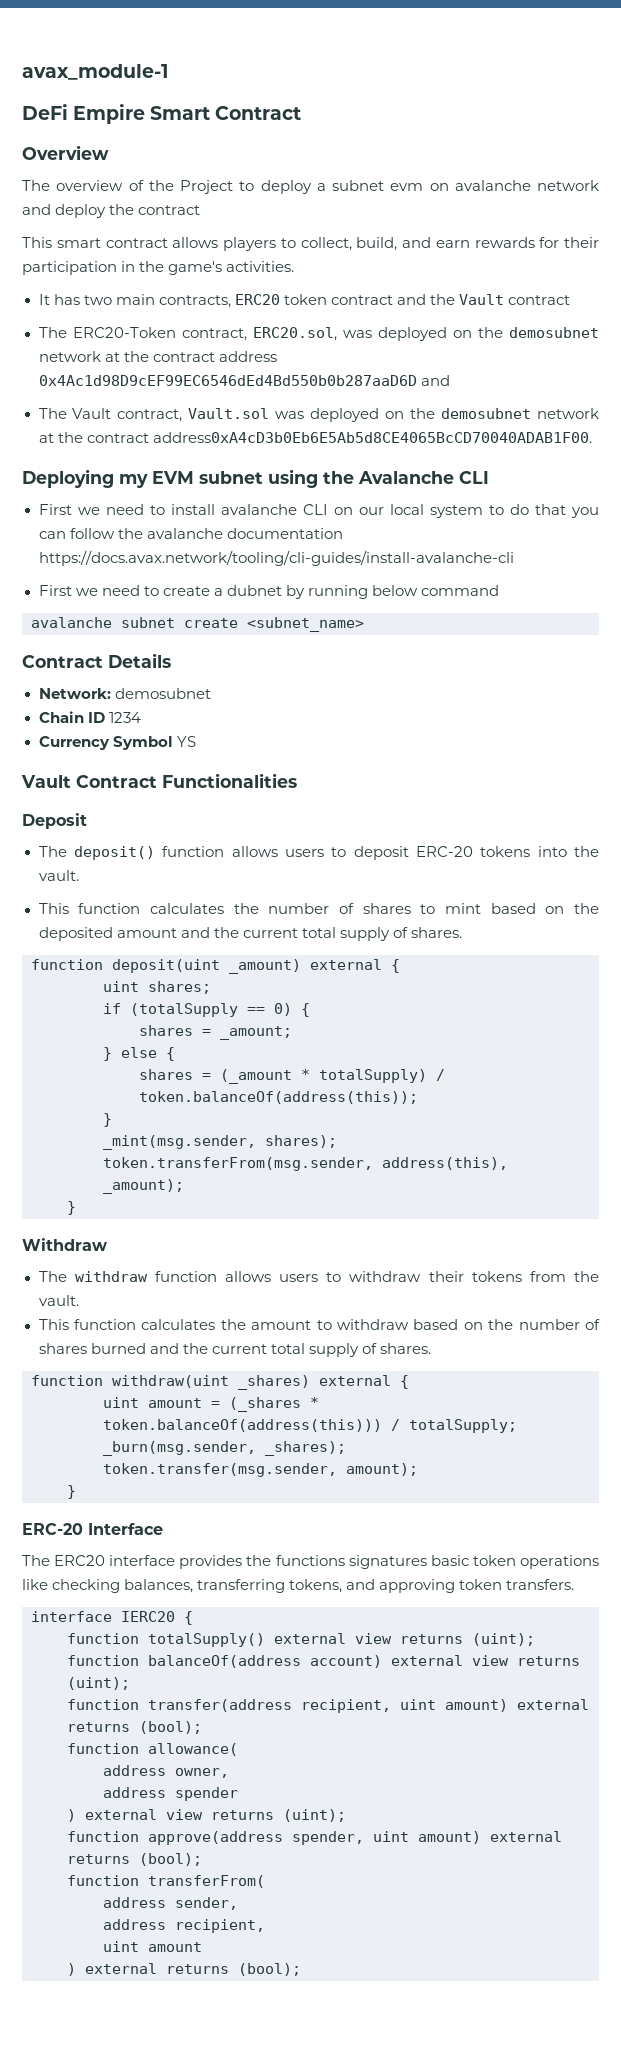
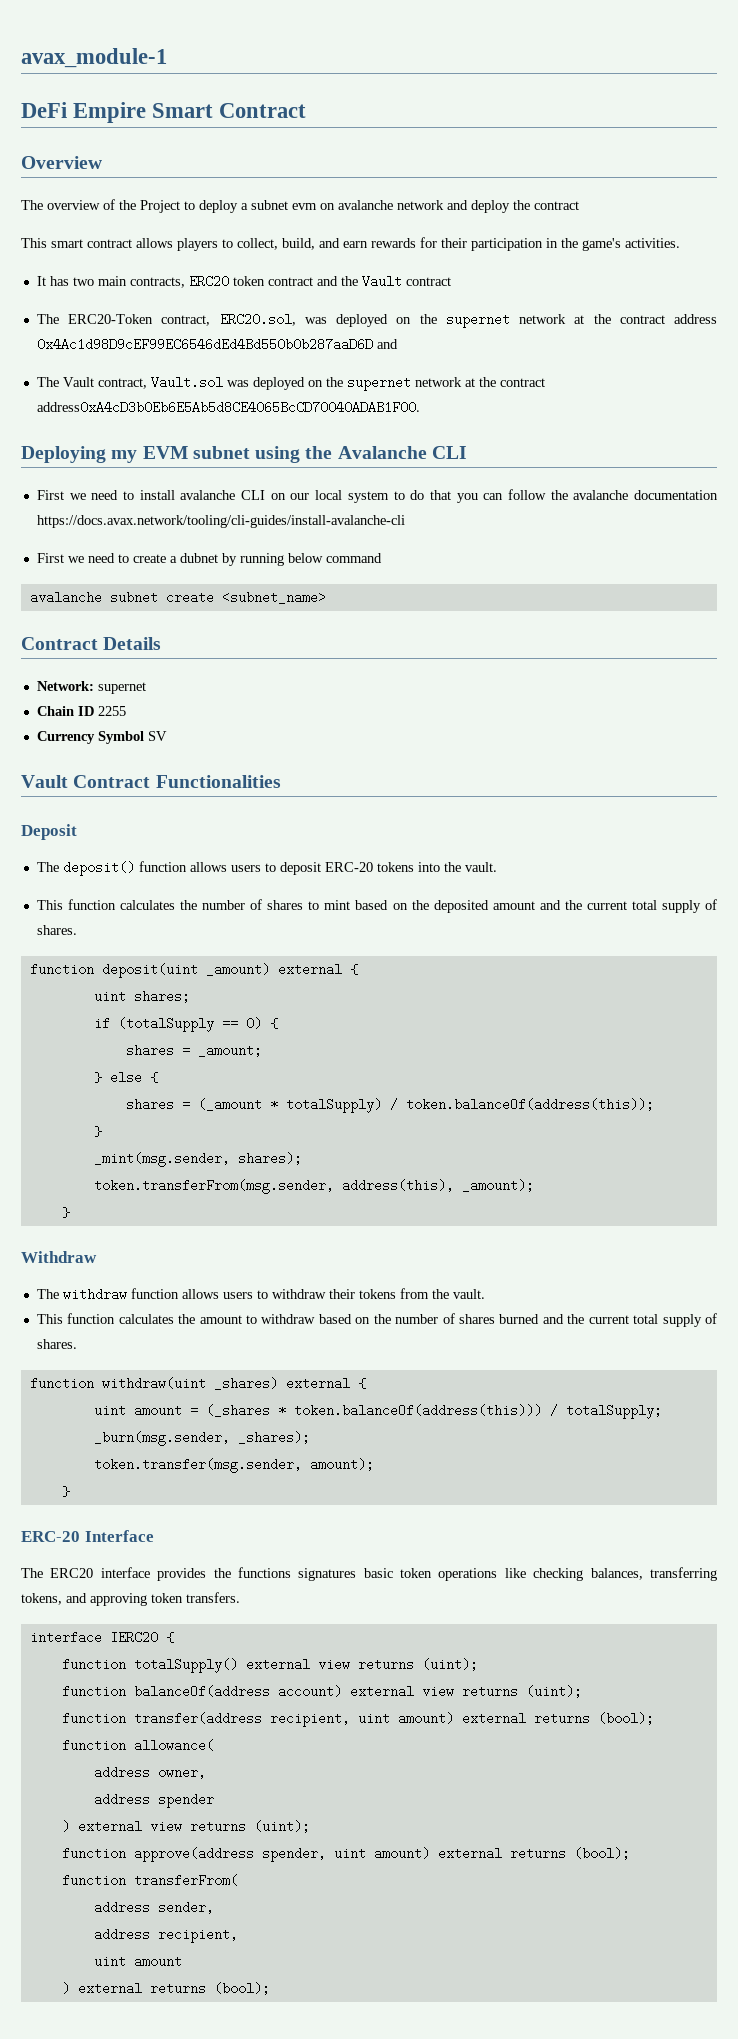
- The ERC20-Token contract, ERC20.sol, was deployed on the demosubnet network at the contract address 0x4Ac1d98D9cEF99EC6546dEd4Bd550b0b287aaD6D and
+ The ERC20-Token contract, ERC20.sol, was deployed on the supernet network at the contract address 0x4Ac1d98D9cEF99EC6546dEd4Bd550b0b287aaD6D and
- The Vault contract, Vault.sol was deployed on the demosubnet network at the contract address0xA4cD3b0Eb6E5Ab5d8CE4065BcCD70040ADAB1F00.
+ The Vault contract, Vault.sol was deployed on the supernet network at the contract address0xA4cD3b0Eb6E5Ab5d8CE4065BcCD70040ADAB1F00.
- Network: demosubnet
+ Network: supernet
- Chain ID 1234
+ Chain ID 2255
- Currency Symbol YS
+ Currency Symbol SV

